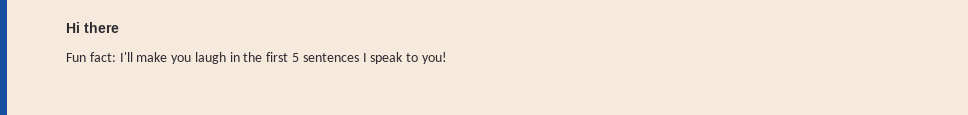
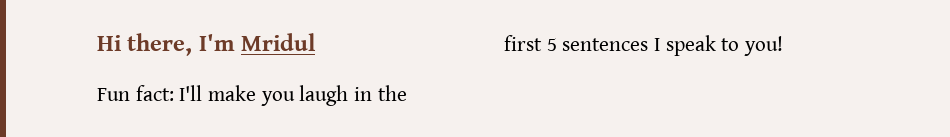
- Hi there
+ Hi there, I'm Mridul

